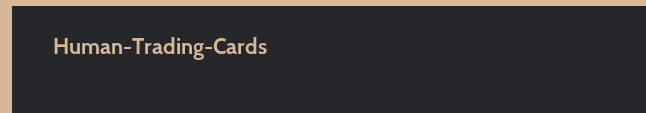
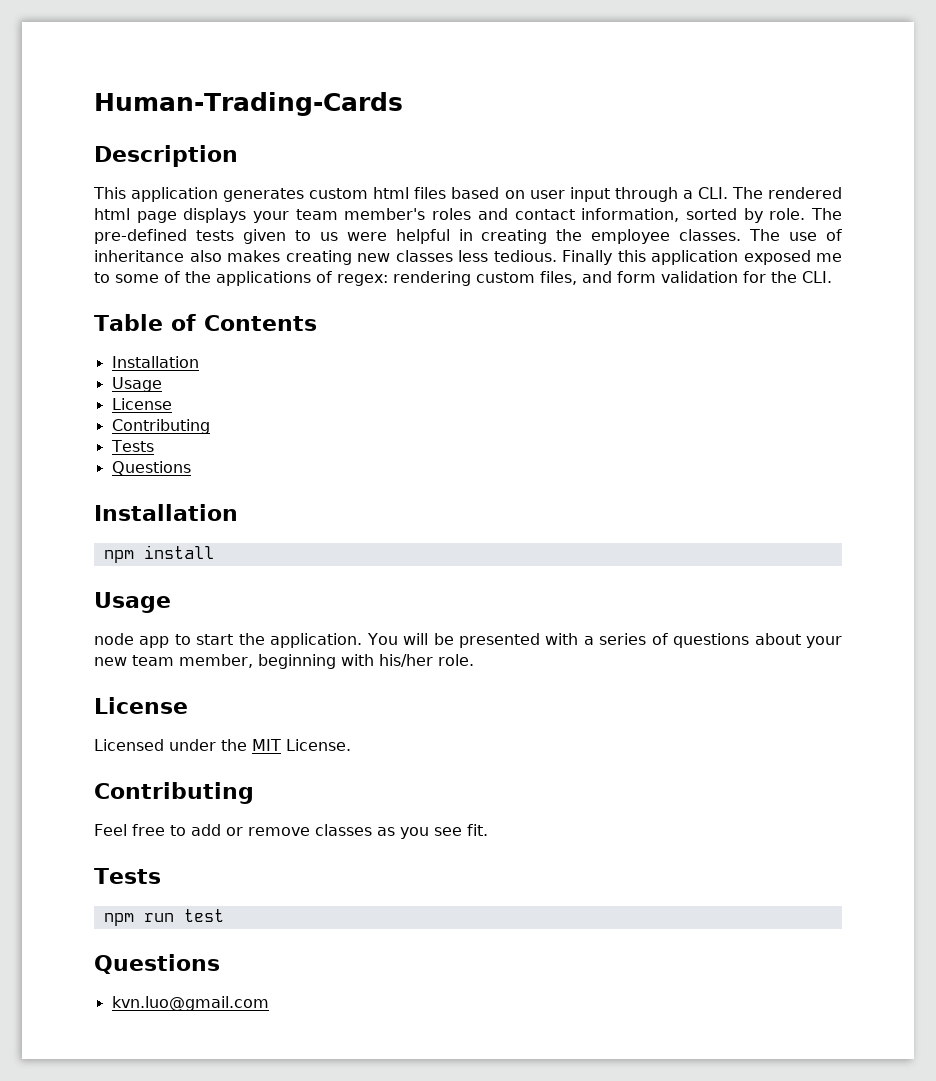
+ Description
+ This application generates custom html files based on user input through a CLI. The rendered html page displays your team member's roles and contact information, sorted by role. The pre-defined tests given to us were helpful in creating the employee classes. The use of inheritance also makes creating new classes less tedious. Finally this application exposed me to some of the applications of regex: rendering custom files, and form validation for the CLI.
+ Table of Contents
+ Installation
+ Usage
+ License
+ Contributing
+ Tests
+ Questions
+ Installation
+ npm install
+ Usage
+ node app to start the application. You will be presented with a series of questions about your new team member, beginning with his/her role.
+ License
+ Licensed under the MIT License.
+ Contributing
+ Feel free to add or remove classes as you see fit.
+ Tests
+ npm run test
+ Questions
+ kvn.luo@gmail.com

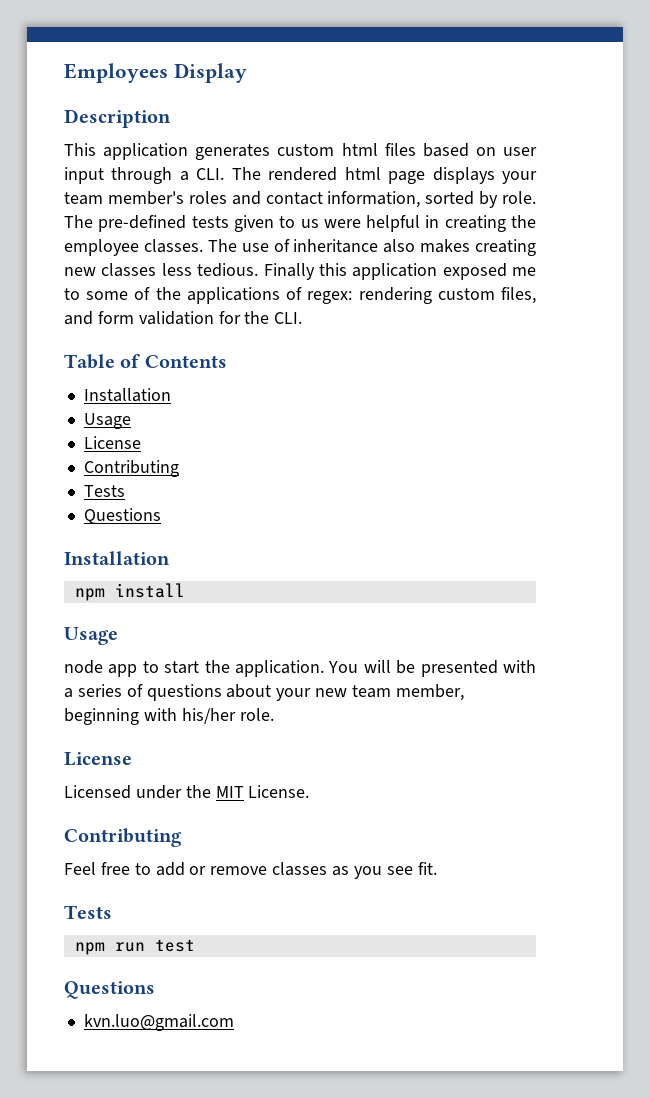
- Human-Trading-Cards
+ Employees Display

